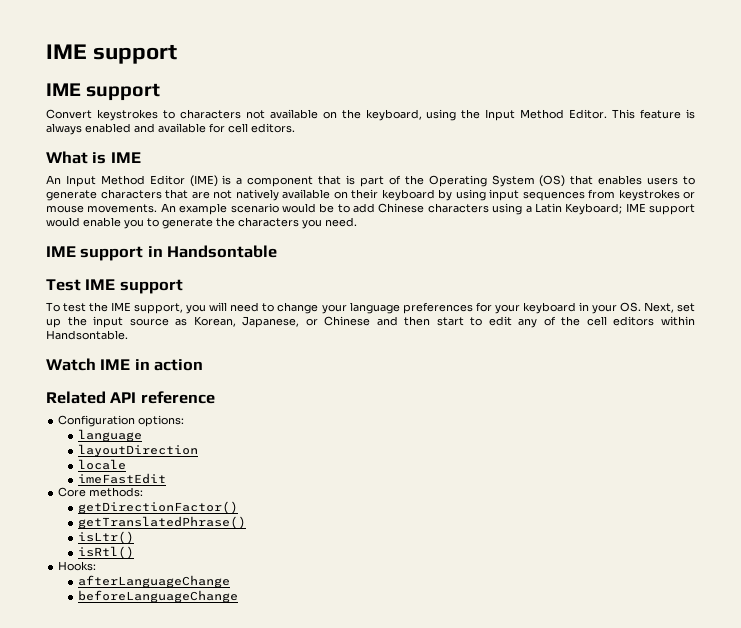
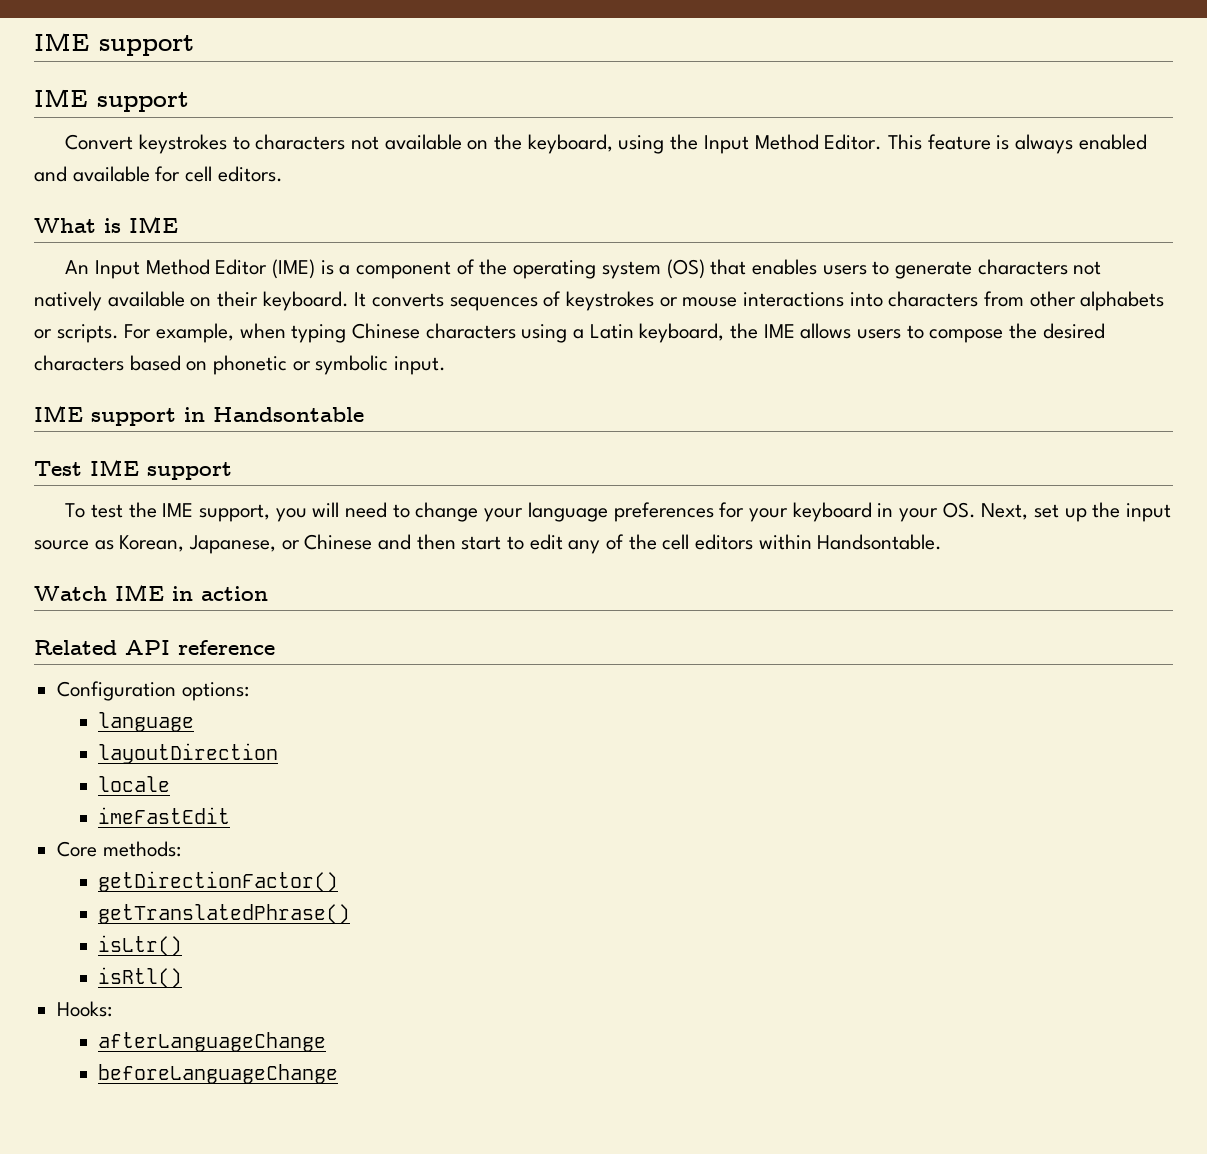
- An Input Method Editor (IME) is a component that is part of the Operating System (OS) that enables users to generate characters that are not natively available on their keyboard by using input sequences from keystrokes or mouse movements. An example scenario would be to add Chinese characters using a Latin Keyboard; IME support would enable you to generate the characters you need.
+ An Input Method Editor (IME) is a component of the operating system (OS) that enables users to generate characters not natively available on their keyboard. It converts sequences of keystrokes or mouse interactions into characters from other alphabets or scripts. For example, when typing Chinese characters using a Latin keyboard, the IME allows users to compose the desired characters based on phonetic or symbolic input.

